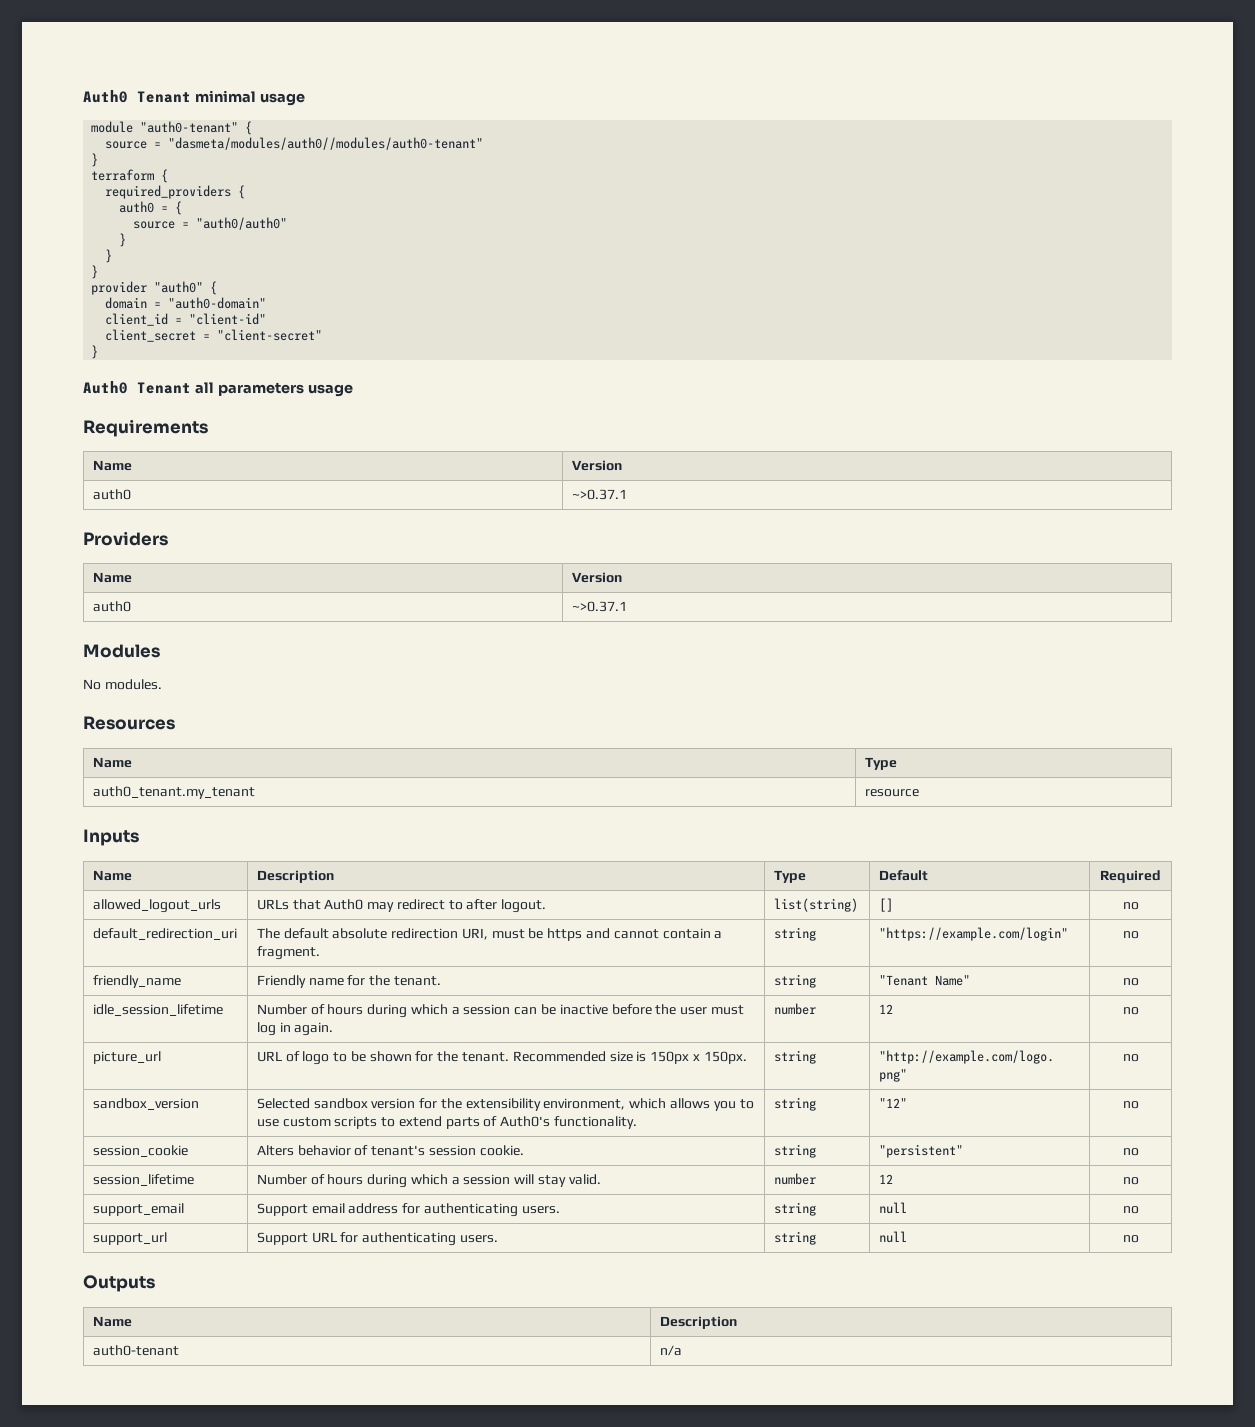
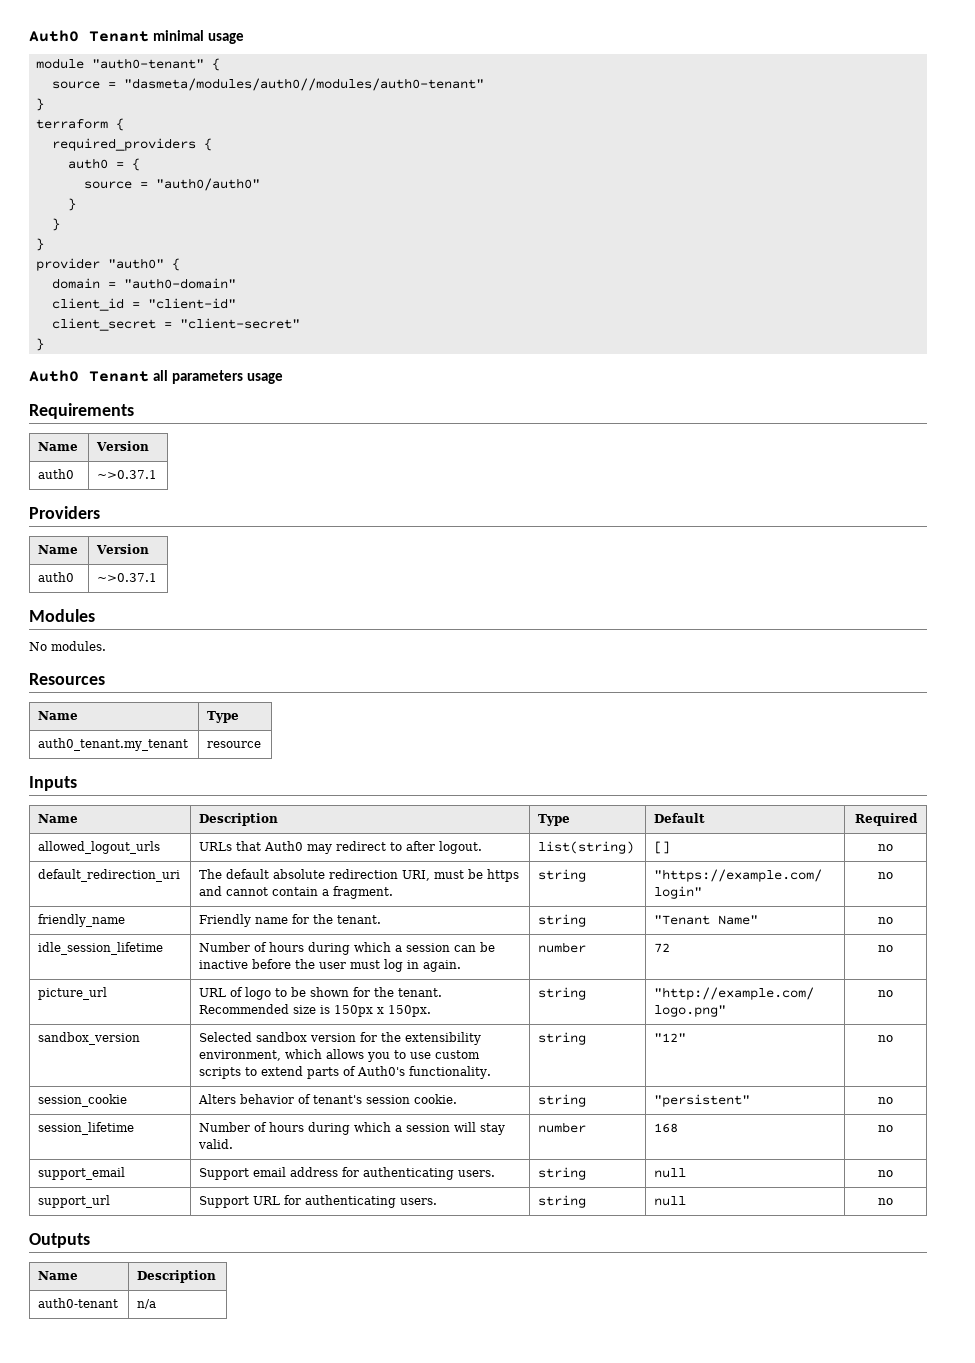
- idle_session_lifetime | Number of hours during which a session can be inactive before the user must log in again. | number | 12 | no
+ idle_session_lifetime | Number of hours during which a session can be inactive before the user must log in again. | number | 72 | no
- session_lifetime | Number of hours during which a session will stay valid. | number | 12 | no
+ session_lifetime | Number of hours during which a session will stay valid. | number | 168 | no

